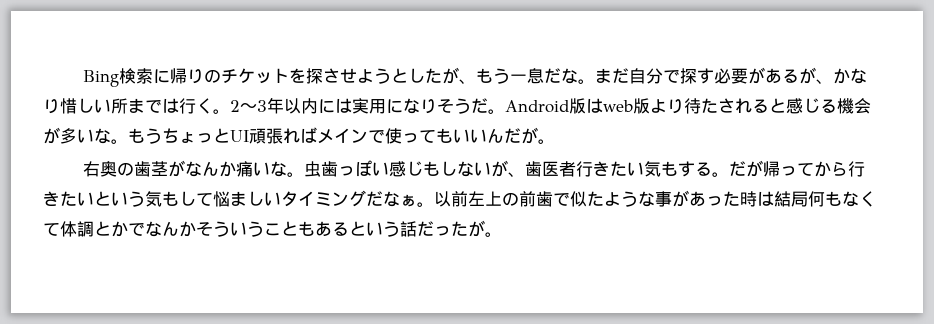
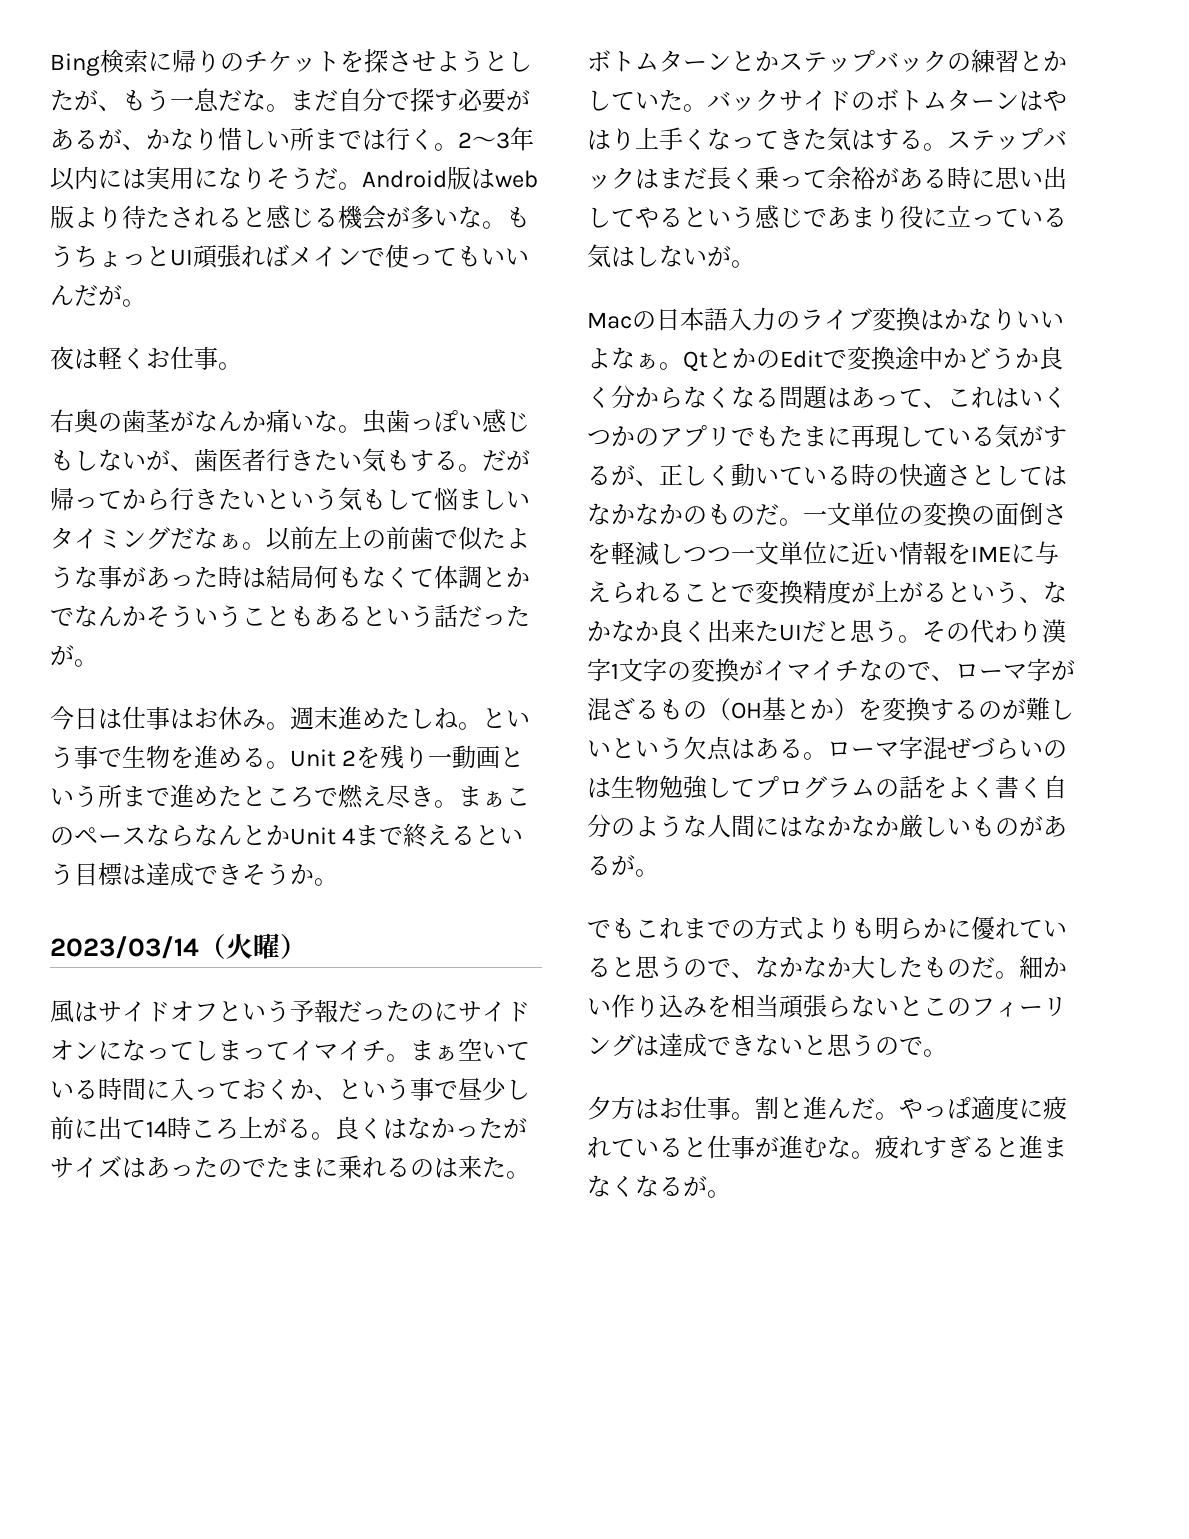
+ 夜は軽くお仕事。
+ 今日は仕事はお休み。週末進めたしね。という事で生物を進める。Unit 2を残り一動画という所まで進めたところで燃え尽き。まぁこのペースならなんとかUnit 4まで終えるという目標は達成できそうか。
+ 2023/03/14（火曜）
+ 風はサイドオフという予報だったのにサイドオンになってしまってイマイチ。まぁ空いている時間に入っておくか、という事で昼少し前に出て14時ころ上がる。良くはなかったがサイズはあったのでたまに乗れるのは来た。ボトムターンとかステップバックの練習とかしていた。バックサイドのボトムターンはやはり上手くなってきた気はする。ステップバックはまだ長く乗って余裕がある時に思い出してやるという感じであまり役に立っている気はしないが。
+ Macの日本語入力のライブ変換はかなりいいよなぁ。QtとかのEditで変換途中かどうか良く分からなくなる問題はあって、これはいくつかのアプリでもたまに再現している気がするが、正しく動いている時の快適さとしてはなかなかのものだ。一文単位の変換の面倒さを軽減しつつ一文単位に近い情報をIMEに与えられることで変換精度が上がるという、なかなか良く出来たUIだと思う。その代わり漢字1文字の変換がイマイチなので、ローマ字が混ざるもの（OH基とか）を変換するのが難しいという欠点はある。ローマ字混ぜづらいのは生物勉強してプログラムの話をよく書く自分のような人間にはなかなか厳しいものがあるが。
+ でもこれまでの方式よりも明らかに優れていると思うので、なかなか大したものだ。細かい作り込みを相当頑張らないとこのフィーリングは達成できないと思うので。
+ 夕方はお仕事。割と進んだ。やっぱ適度に疲れていると仕事が進むな。疲れすぎると進まなくなるが。

